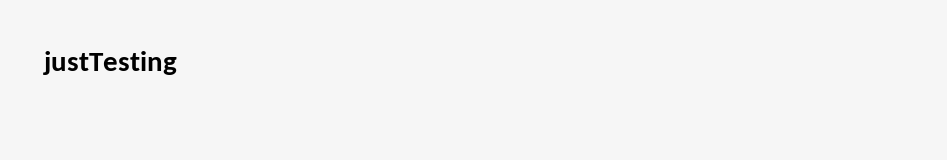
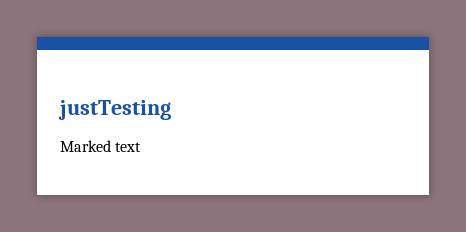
+ Marked text

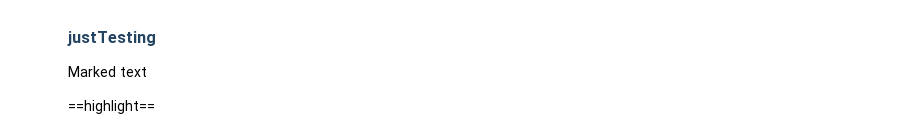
+ ==highlight==

